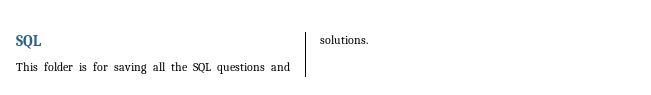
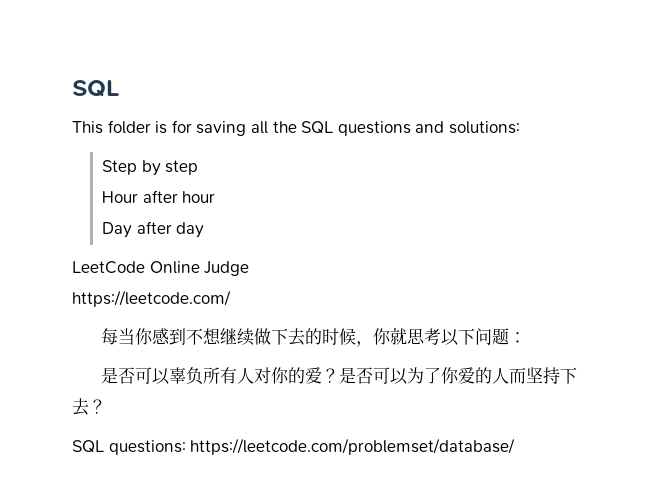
- This folder is for saving all the SQL questions and solutions.
+ This folder is for saving all the SQL questions and solutions:
+ Step by step
+ Hour after hour
+ Day after day
+ LeetCode Online Judge
+ https://leetcode.com/
+ 每当你感到不想继续做下去的时候，你就思考以下问题：
+ 是否可以辜负所有人对你的爱？是否可以为了你爱的人而坚持下去？
+ SQL questions: https://leetcode.com/problemset/database/

